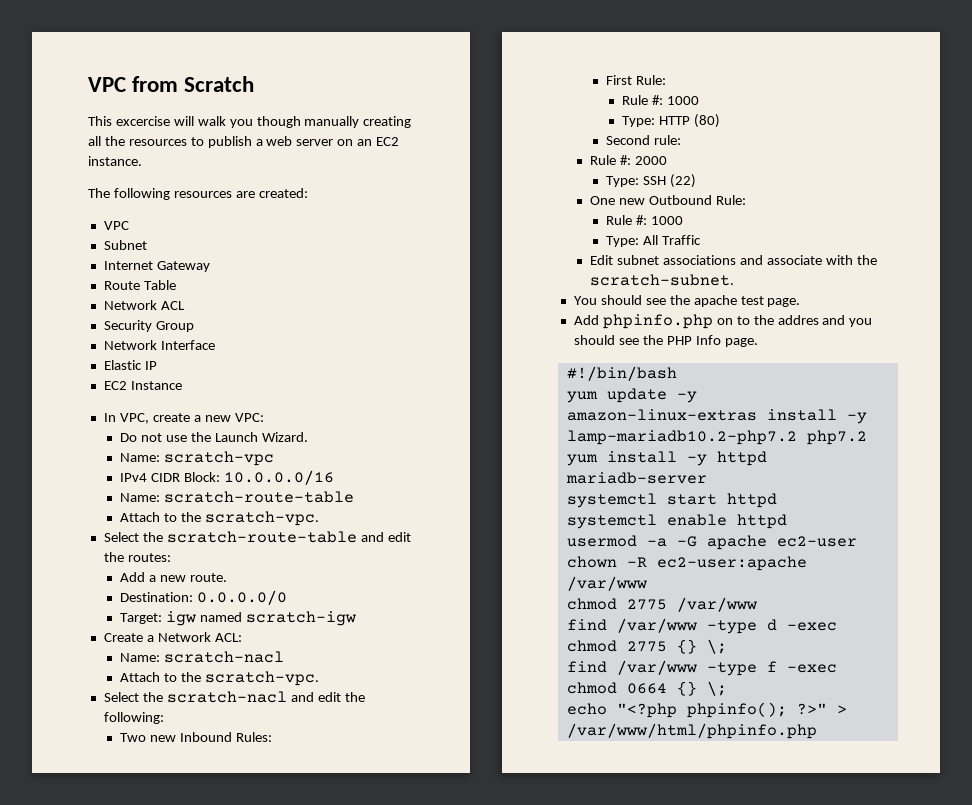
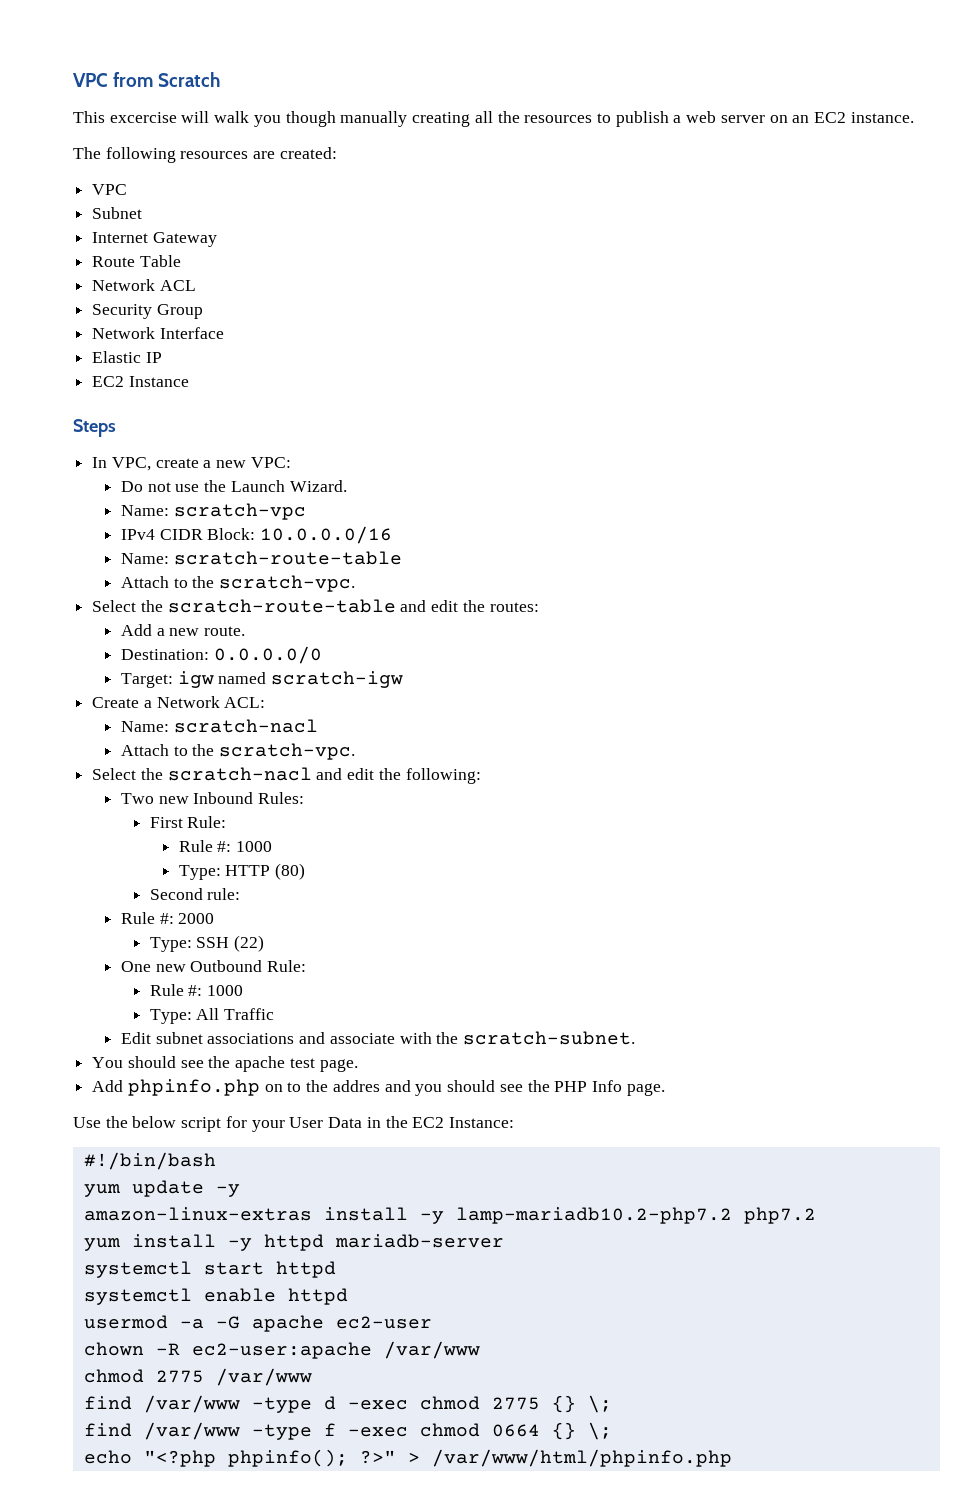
+ Steps
+ Use the below script for your User Data in the EC2 Instance:

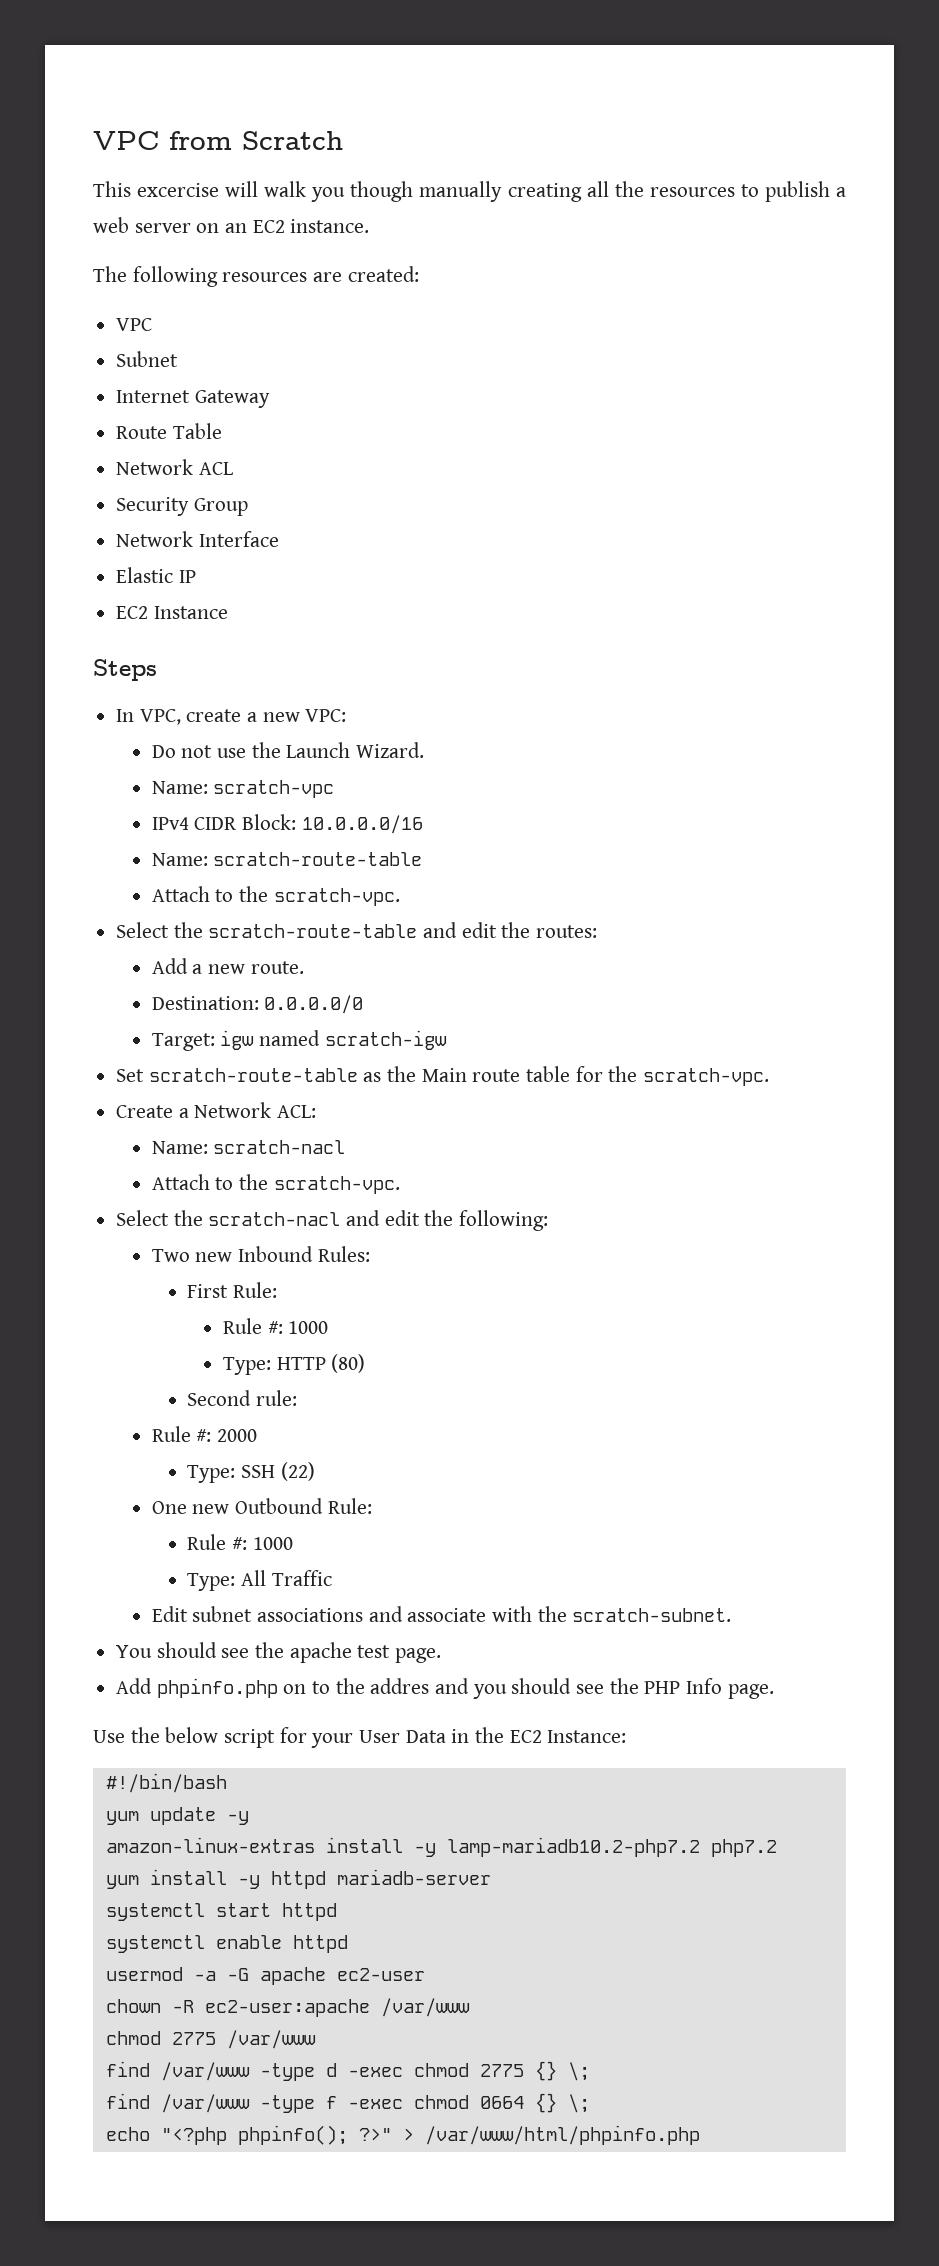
+ Set scratch-route-table as the Main route table for the scratch-vpc.

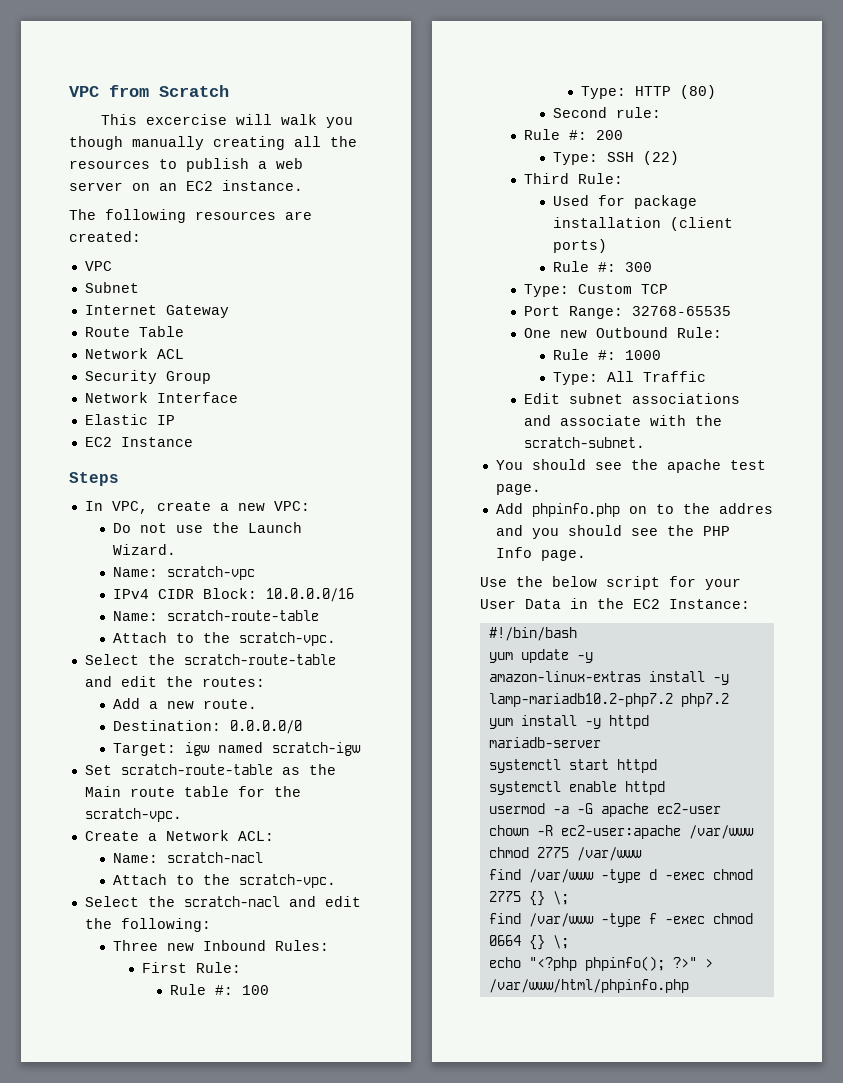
- Two new Inbound Rules:
+ Three new Inbound Rules:
  First Rule:
- Rule #: 1000
+ Rule #: 100
- Rule #: 2000
+ Rule #: 200
+ Third Rule:
+ Used for package installation (client ports)
+ Rule #: 300
+ Type: Custom TCP
+ Port Range: 32768-65535

